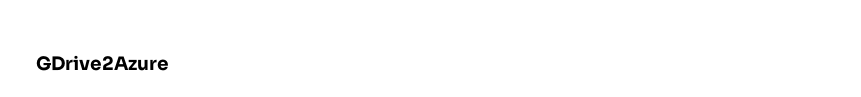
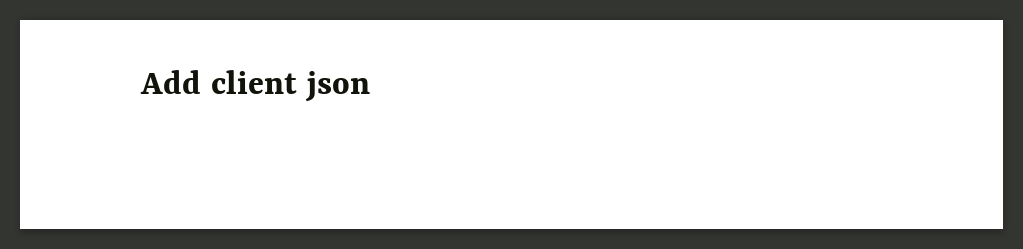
- GDrive2Azure
+ Add client json

